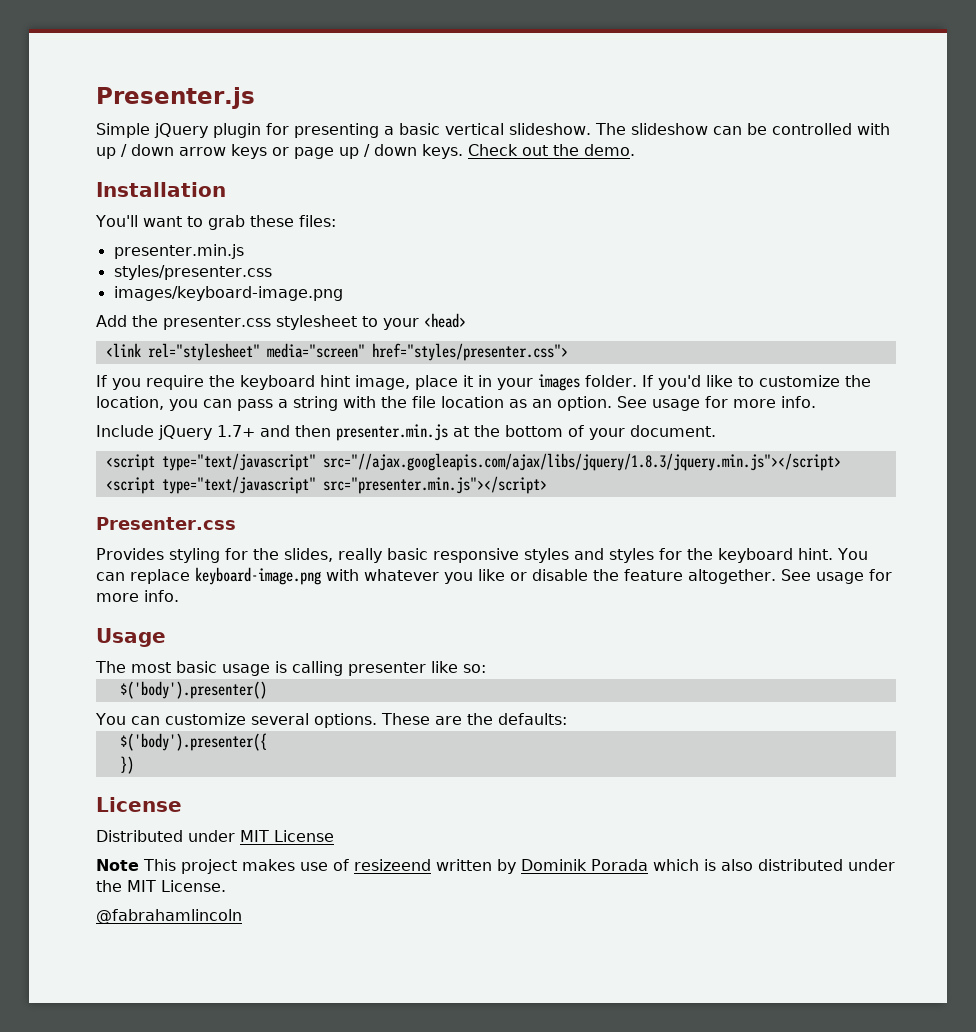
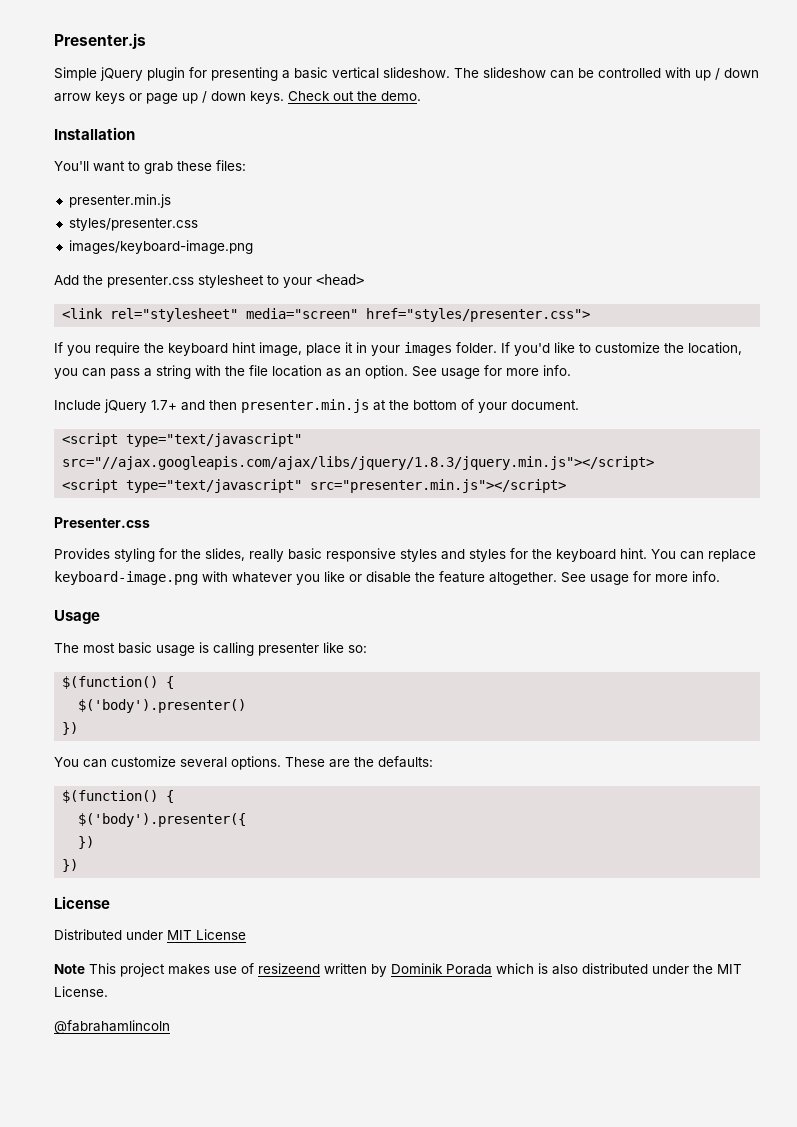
  The most basic usage is calling presenter like so:
+ $(function() {
  $('body').presenter()
+ })
  These are the defaults:
+ $(function() {
  $('body').presenter({
+ })

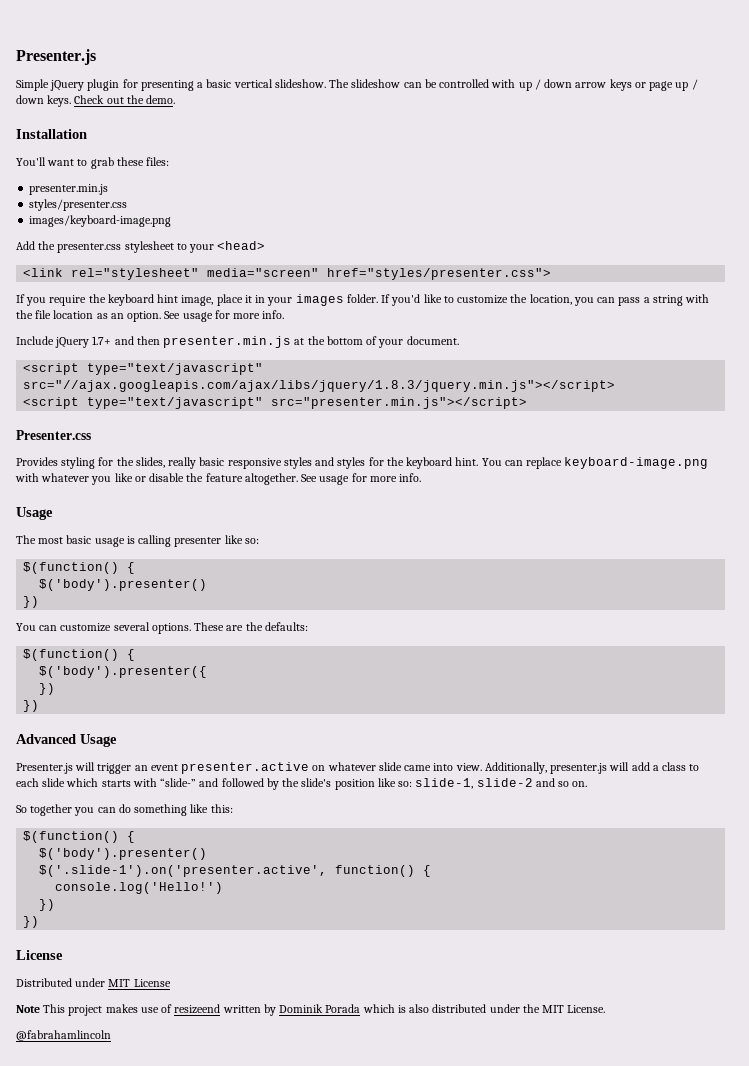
+ Advanced Usage
+ Presenter.js will trigger an event presenter.active on whatever slide came into view. Additionally, presenter.js will add a class to each slide which starts with “slide-” and followed by the slide's position like so: slide-1, slide-2 and so on.
+ So together you can do something like this:
+ $(function() {
+ $('body').presenter()
+ $('.slide-1').on('presenter.active', function() {
+ console.log('Hello!')
+ })
+ })

